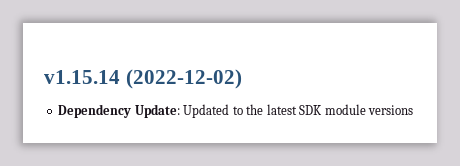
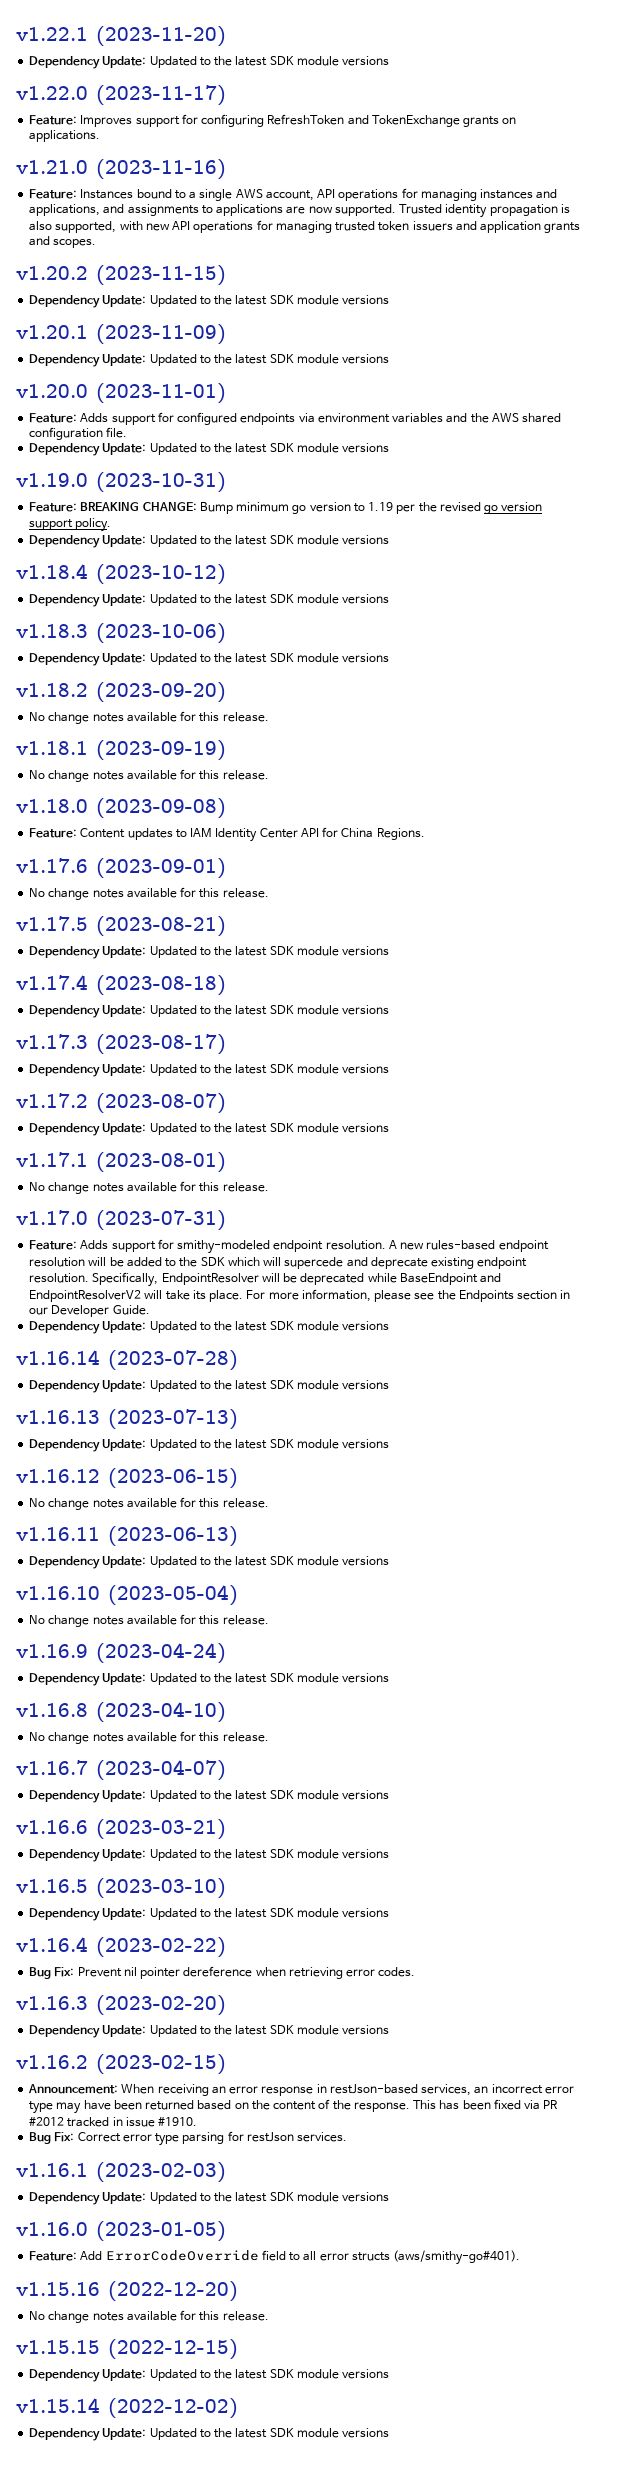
+ v1.22.1 (2023-11-20)
+ Dependency Update: Updated to the latest SDK module versions
+ v1.22.0 (2023-11-17)
+ Feature: Improves support for configuring RefreshToken and TokenExchange grants on applications.
+ v1.21.0 (2023-11-16)
+ Feature: Instances bound to a single AWS account, API operations for managing instances and applications, and assignments to applications are now supported. Trusted identity propagation is also supported, with new API operations for managing trusted token issuers and application grants and scopes.
+ v1.20.2 (2023-11-15)
+ Dependency Update: Updated to the latest SDK module versions
+ v1.20.1 (2023-11-09)
+ Dependency Update: Updated to the latest SDK module versions
+ v1.20.0 (2023-11-01)
+ Feature: Adds support for configured endpoints via environment variables and the AWS shared configuration file.
+ Dependency Update: Updated to the latest SDK module versions
+ v1.19.0 (2023-10-31)
+ Feature: BREAKING CHANGE: Bump minimum go version to 1.19 per the revised go version support policy.
+ Dependency Update: Updated to the latest SDK module versions
+ v1.18.4 (2023-10-12)
+ Dependency Update: Updated to the latest SDK module versions
+ v1.18.3 (2023-10-06)
+ Dependency Update: Updated to the latest SDK module versions
+ v1.18.2 (2023-09-20)
+ No change notes available for this release.
+ v1.18.1 (2023-09-19)
+ No change notes available for this release.
+ v1.18.0 (2023-09-08)
+ Feature: Content updates to IAM Identity Center API for China Regions.
+ v1.17.6 (2023-09-01)
+ No change notes available for this release.
+ v1.17.5 (2023-08-21)
+ Dependency Update: Updated to the latest SDK module versions
+ v1.17.4 (2023-08-18)
+ Dependency Update: Updated to the latest SDK module versions
+ v1.17.3 (2023-08-17)
+ Dependency Update: Updated to the latest SDK module versions
+ v1.17.2 (2023-08-07)
+ Dependency Update: Updated to the latest SDK module versions
+ v1.17.1 (2023-08-01)
+ No change notes available for this release.
+ v1.17.0 (2023-07-31)
+ Feature: Adds support for smithy-modeled endpoint resolution. A new rules-based endpoint resolution will be added to the SDK which will supercede and deprecate existing endpoint resolution. Specifically, EndpointResolver will be deprecated while BaseEndpoint and EndpointResolverV2 will take its place. For more information, please see the Endpoints section in our Developer Guide.
+ Dependency Update: Updated to the latest SDK module versions
+ v1.16.14 (2023-07-28)
+ Dependency Update: Updated to the latest SDK module versions
+ v1.16.13 (2023-07-13)
+ Dependency Update: Updated to the latest SDK module versions
+ v1.16.12 (2023-06-15)
+ No change notes available for this release.
+ v1.16.11 (2023-06-13)
+ Dependency Update: Updated to the latest SDK module versions
+ v1.16.10 (2023-05-04)
+ No change notes available for this release.
+ v1.16.9 (2023-04-24)
+ Dependency Update: Updated to the latest SDK module versions
+ v1.16.8 (2023-04-10)
+ No change notes available for this release.
+ v1.16.7 (2023-04-07)
+ Dependency Update: Updated to the latest SDK module versions
+ v1.16.6 (2023-03-21)
+ Dependency Update: Updated to the latest SDK module versions
+ v1.16.5 (2023-03-10)
+ Dependency Update: Updated to the latest SDK module versions
+ v1.16.4 (2023-02-22)
+ Bug Fix: Prevent nil pointer dereference when retrieving error codes.
+ v1.16.3 (2023-02-20)
+ Dependency Update: Updated to the latest SDK module versions
+ v1.16.2 (2023-02-15)
+ Announcement: When receiving an error response in restJson-based services, an incorrect error type may have been returned based on the content of the response. This has been fixed via PR #2012 tracked in issue #1910.
+ Bug Fix: Correct error type parsing for restJson services.
+ v1.16.1 (2023-02-03)
+ Dependency Update: Updated to the latest SDK module versions
+ v1.16.0 (2023-01-05)
+ Feature: Add ErrorCodeOverride field to all error structs (aws/smithy-go#401).
+ v1.15.16 (2022-12-20)
+ No change notes available for this release.
+ v1.15.15 (2022-12-15)
+ Dependency Update: Updated to the latest SDK module versions

